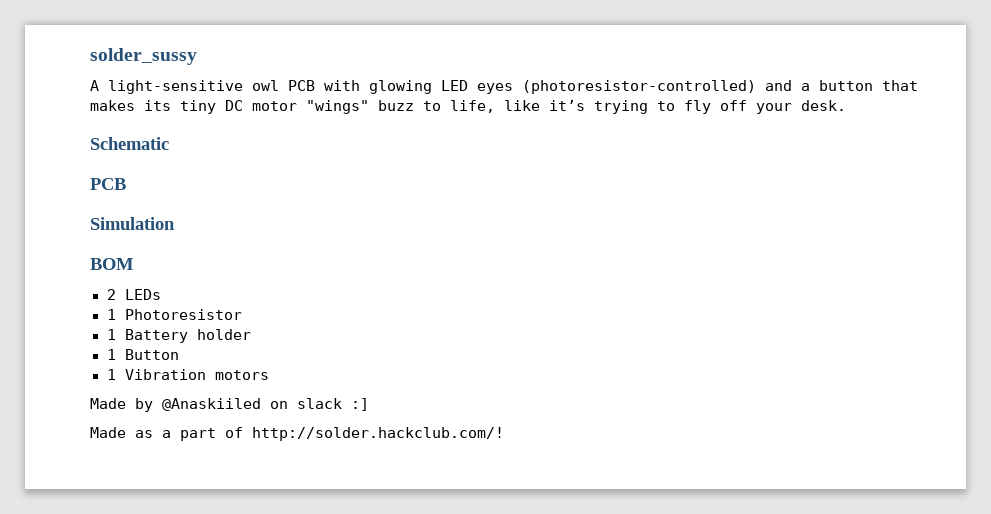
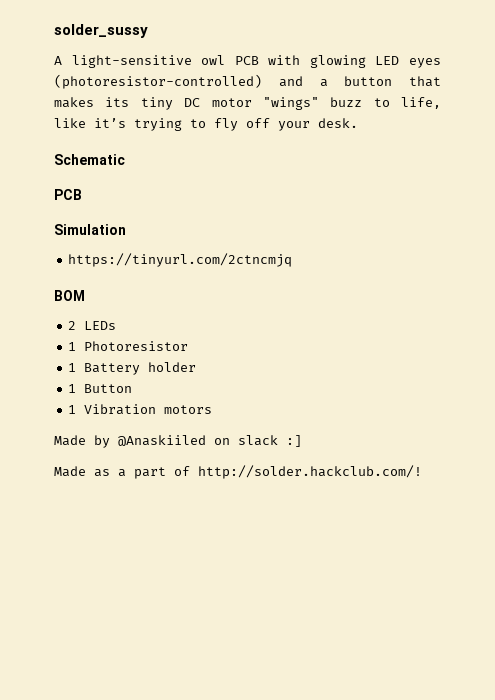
+ https://tinyurl.com/2ctncmjq

